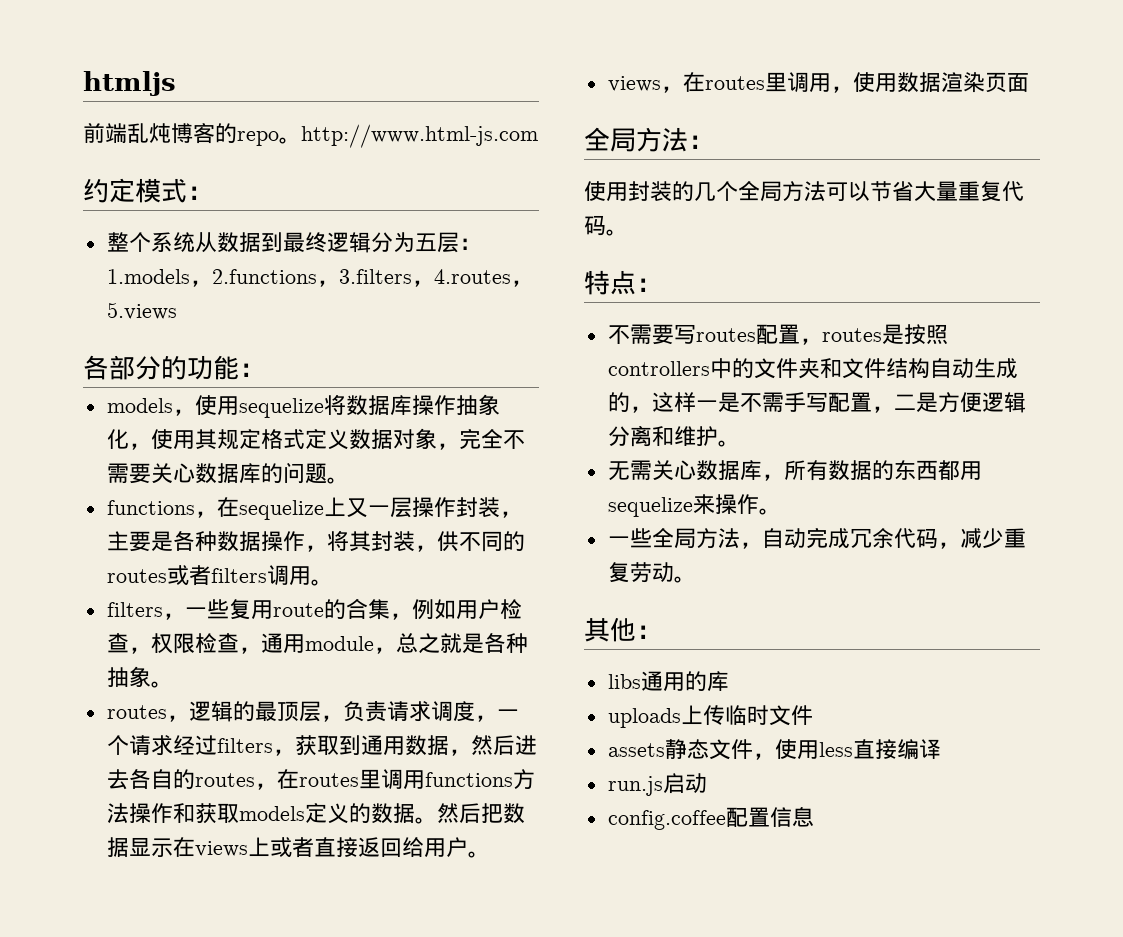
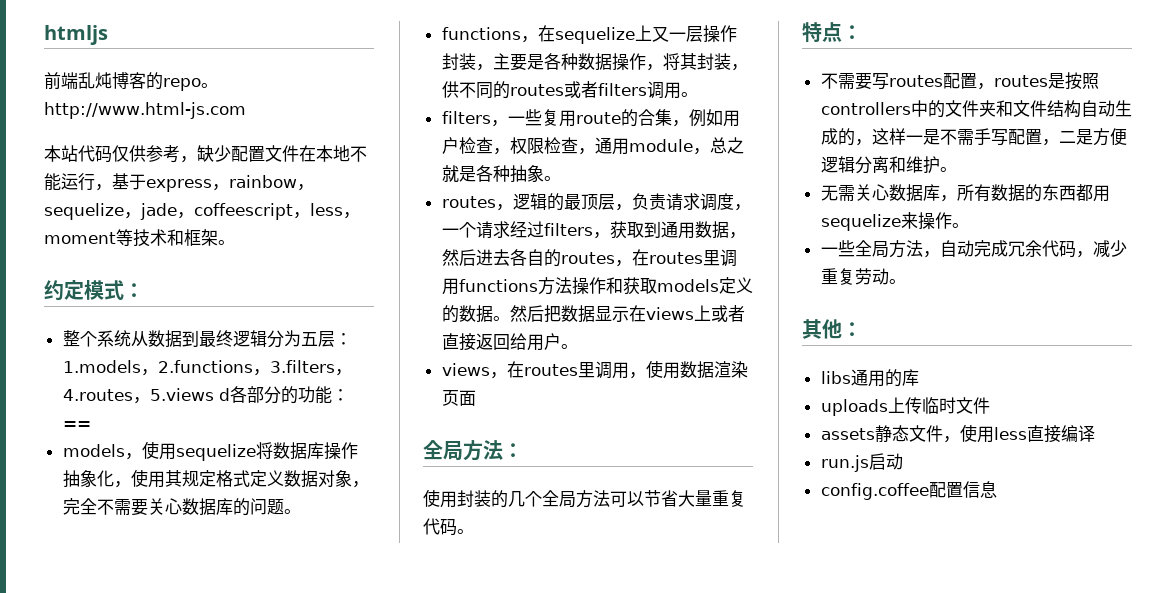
+ 本站代码仅供参考，缺少配置文件在本地不能运行，基于express，rainbow，sequelize，jade，coffeescript，less，moment等技术和框架。
- 整个系统从数据到最终逻辑分为五层：1.models，2.functions，3.filters，4.routes，5.views
- 各部分的功能：
+ 整个系统从数据到最终逻辑分为五层：1.models，2.functions，3.filters，4.routes，5.views d各部分的功能：==

